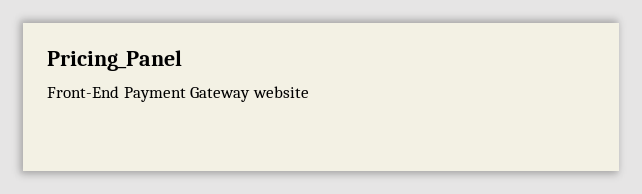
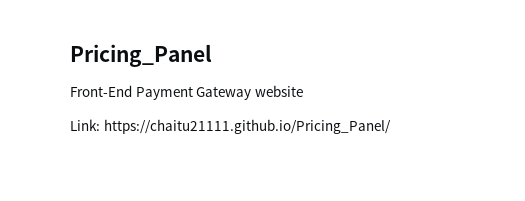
+ Link: https://chaitu21111.github.io/Pricing_Panel/

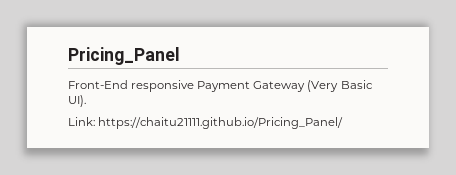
- Front-End Payment Gateway website
+ Front-End responsive Payment Gateway (Very Basic UI).

